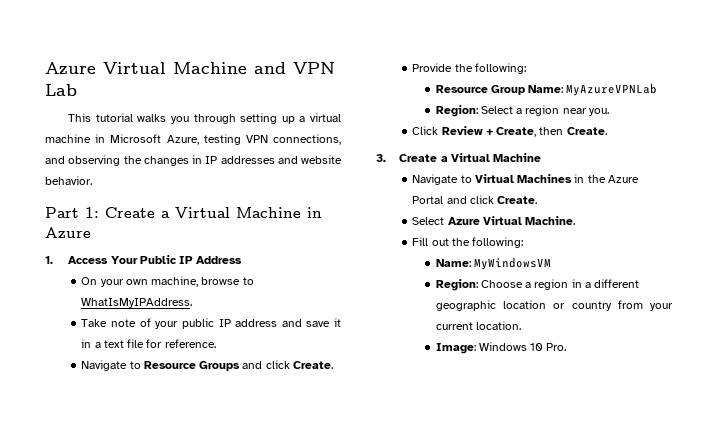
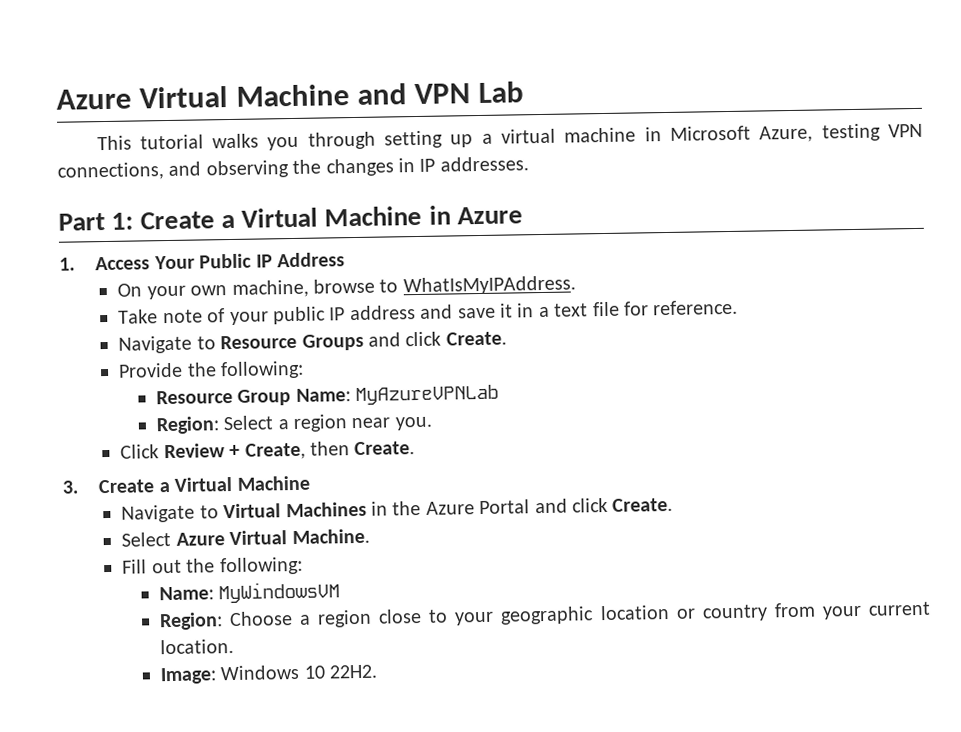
- This tutorial walks you through setting up a virtual machine in Microsoft Azure, testing VPN connections, and observing the changes in IP addresses and website behavior.
+ This tutorial walks you through setting up a virtual machine in Microsoft Azure, testing VPN connections, and observing the changes in IP addresses.
- Region: Choose a region in a different geographic location or country from your current location.
+ Region: Choose a region close to your geographic location or country from your current location.
- Image: Windows 10 Pro.
+ Image: Windows 10 22H2.

